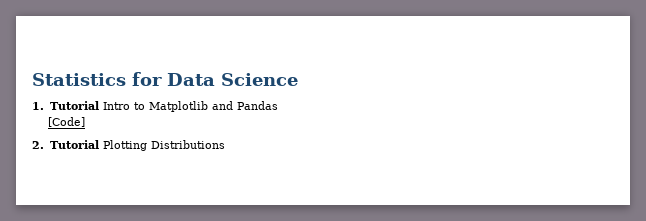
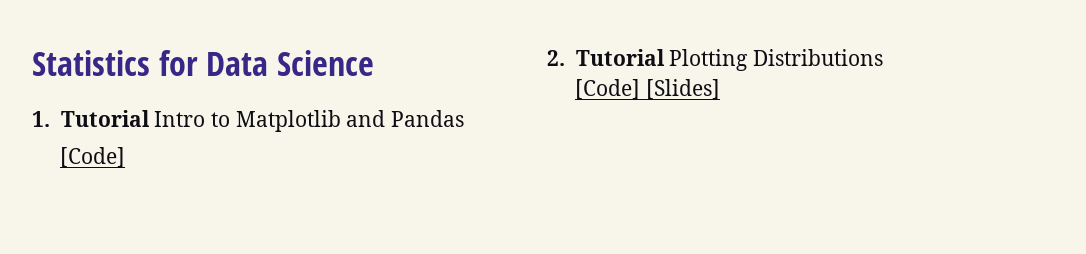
+ [Code] [Slides]

